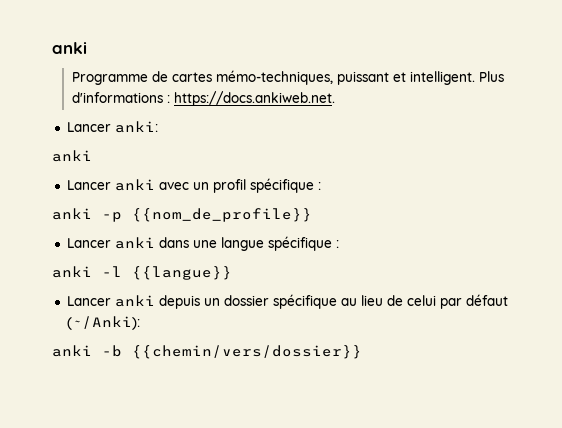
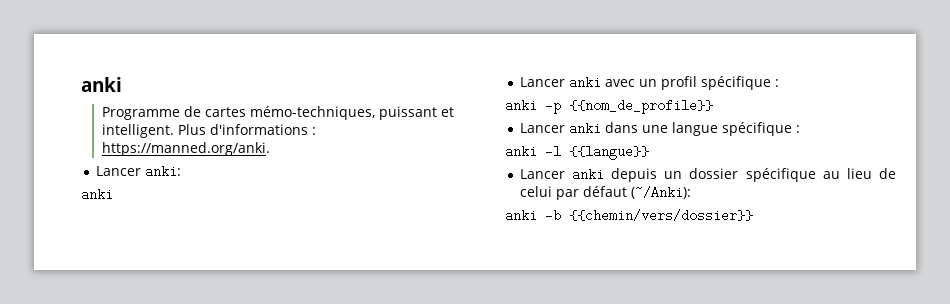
- Plus d'informations : https://docs.ankiweb.net.
+ Plus d'informations : https://manned.org/anki.

